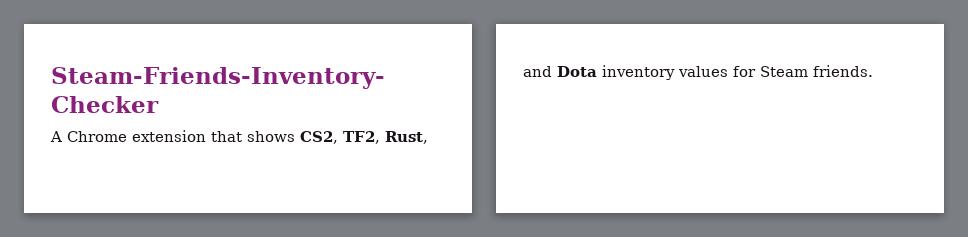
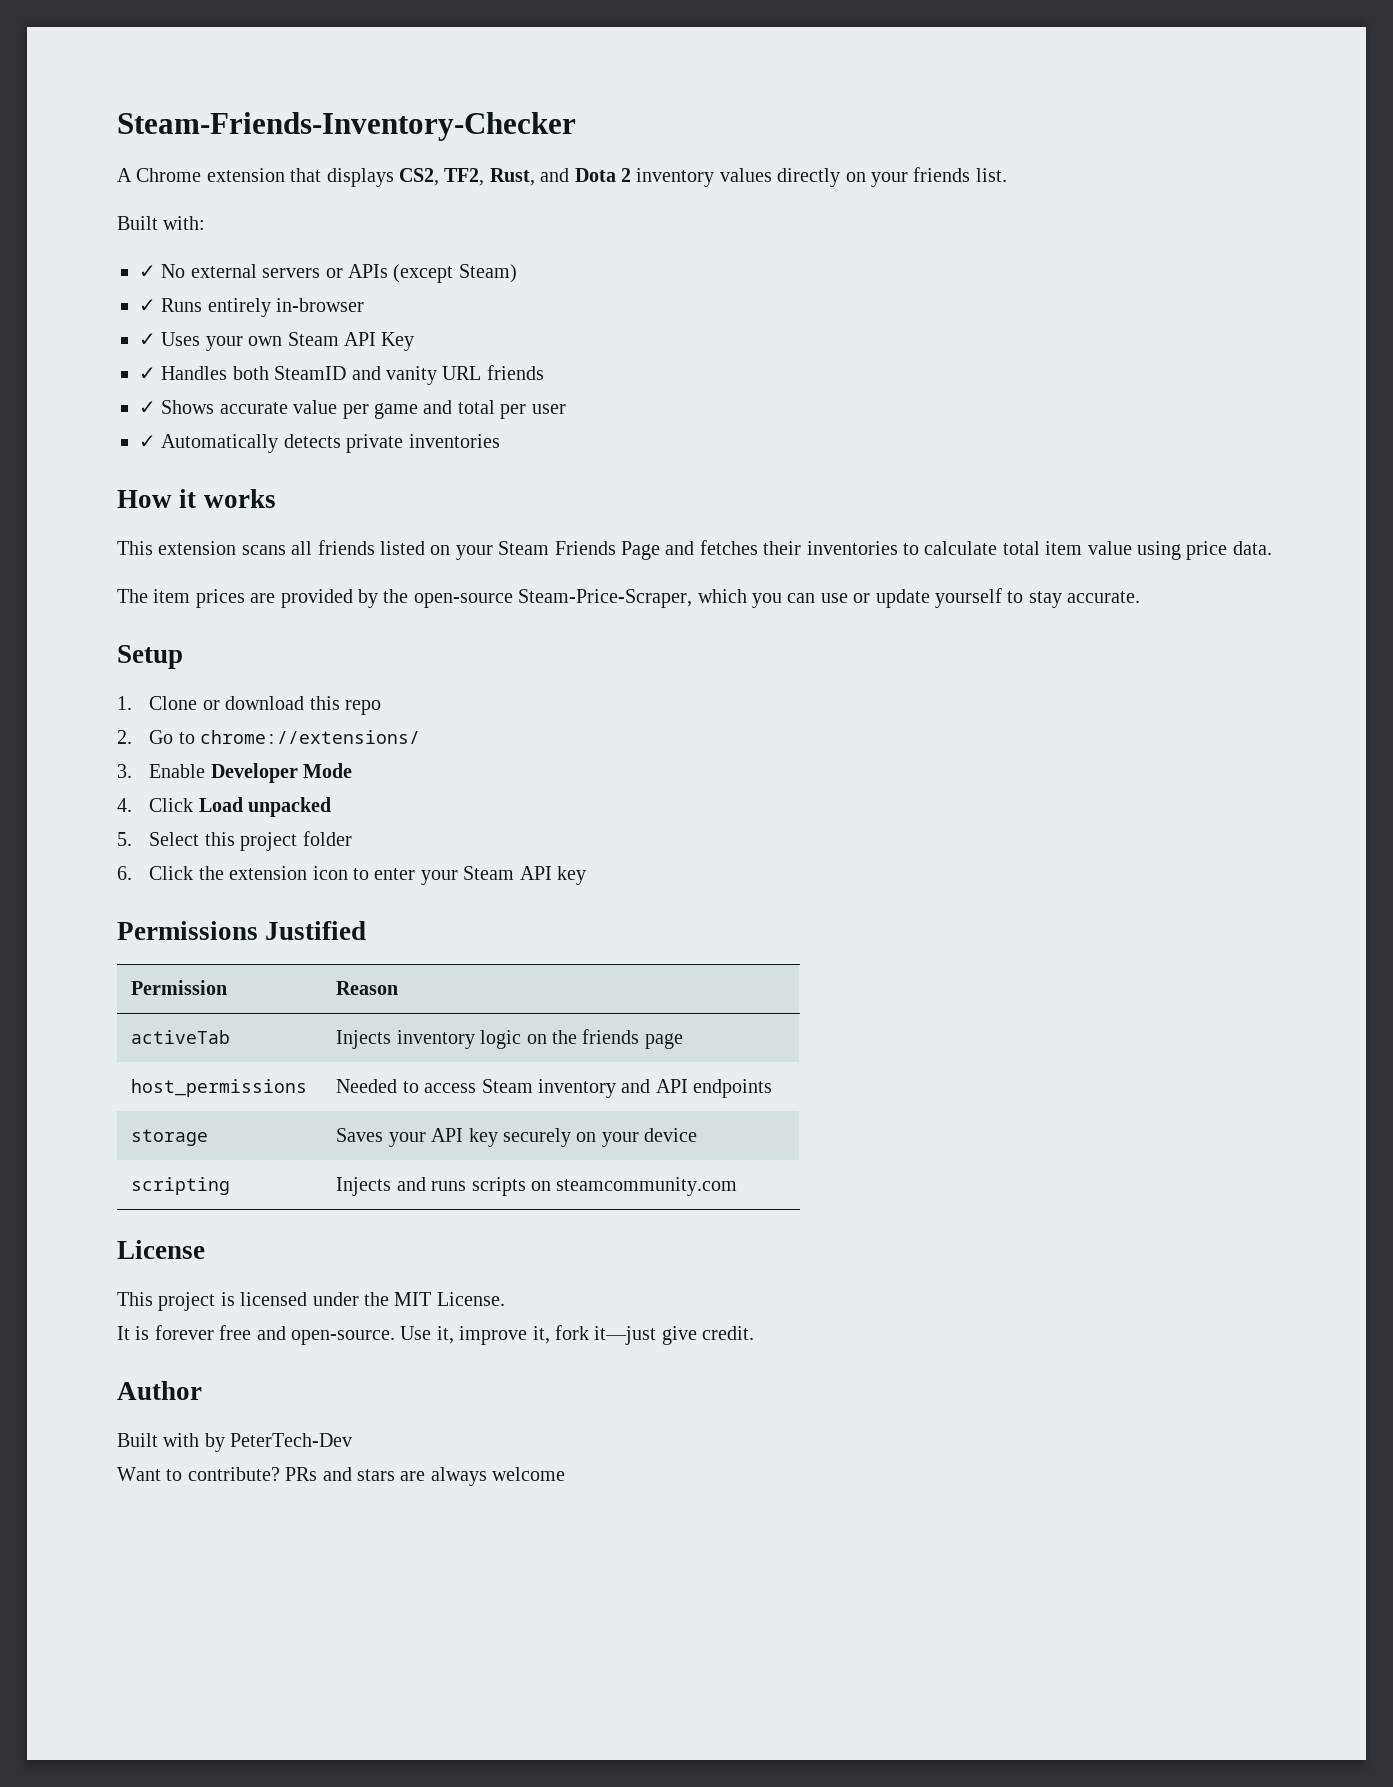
- A Chrome extension that shows CS2, TF2, Rust, and Dota inventory values for Steam friends.
+ A Chrome extension that displays CS2, TF2, Rust, and Dota 2 inventory values directly on your friends list.
+ Built with:
+ ✓ No external servers or APIs (except Steam)
+ ✓ Runs entirely in-browser
+ ✓ Uses your own Steam API Key
+ ✓ Handles both SteamID and vanity URL friends
+ ✓ Shows accurate value per game and total per user
+ ✓ Automatically detects private inventories
+ How it works
+ This extension scans all friends listed on your Steam Friends Page and fetches their inventories to calculate total item value using price data.
+ The item prices are provided by the open-source Steam-Price-Scraper, which you can use or update yourself to stay accurate.
+ Setup
+ 1. Clone or download this repo
+ 2. Go to chrome://extensions/
+ 3. Enable Developer Mode
+ 4. Click Load unpacked
+ 5. Select this project folder
+ 6. Click the extension icon to enter your Steam API key
+ Permissions Justified
+ Permission | Reason
+ activeTab | Injects inventory logic on the friends page
+ host_permissions | Needed to access Steam inventory and API endpoints
+ storage | Saves your API key securely on your device
+ scripting | Injects and runs scripts on steamcommunity.com
+ License
+ This project is licensed under the MIT License.
+ It is forever free and open-source. Use it, improve it, fork it—just give credit.
+ Author
+ Built with by PeterTech-Dev
+ Want to contribute? PRs and stars are always welcome

